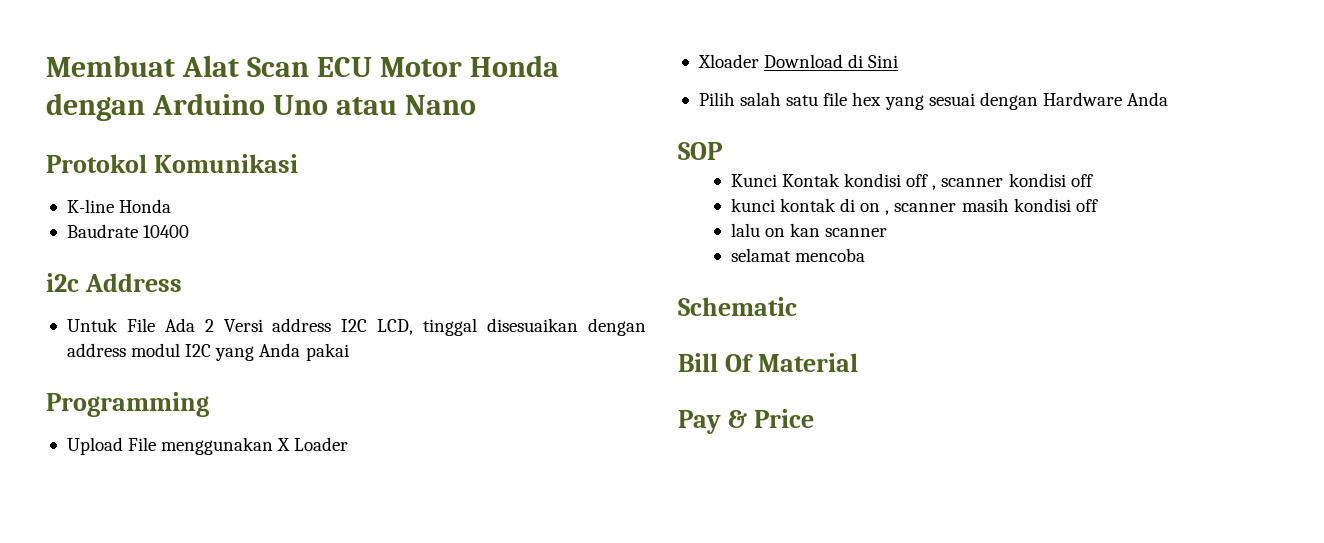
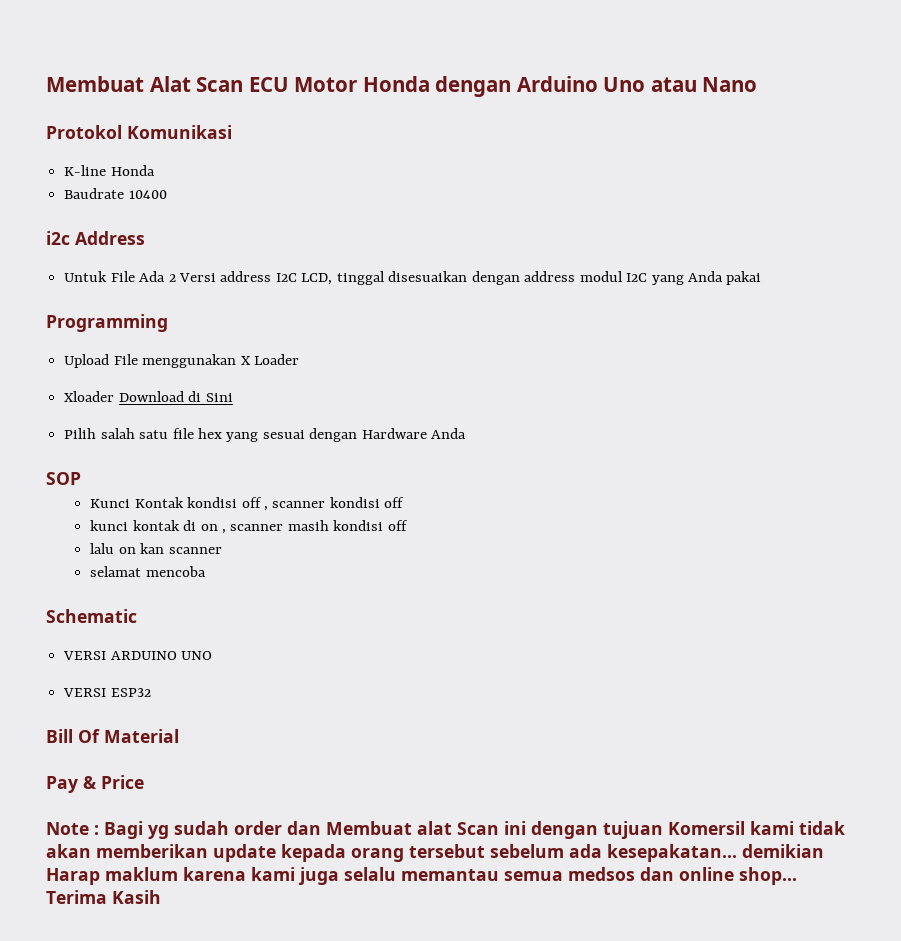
+ VERSI ARDUINO UNO
+ VERSI ESP32
+ Note : Bagi yg sudah order dan Membuat alat Scan ini dengan tujuan Komersil kami tidak akan memberikan update kepada orang tersebut sebelum ada kesepakatan... demikian Harap maklum karena kami juga selalu memantau semua medsos dan online shop... Terima Kasih

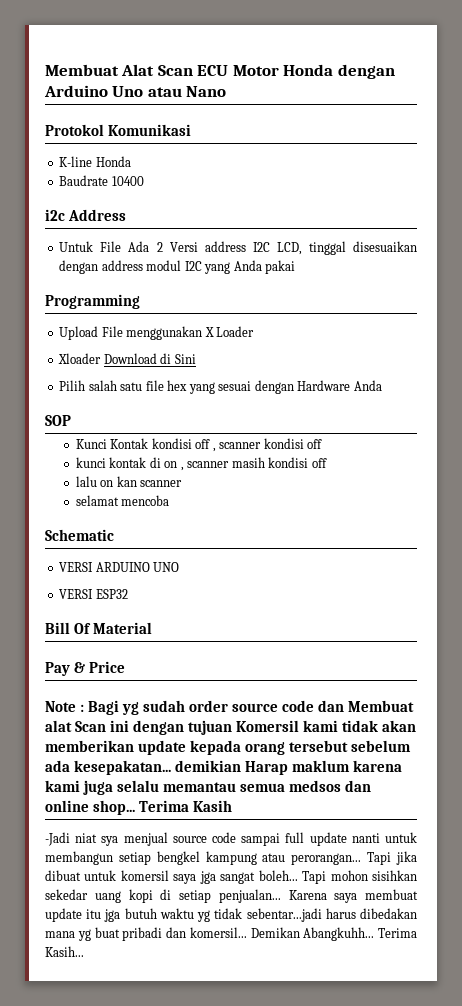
- Note : Bagi yg sudah order dan Membuat alat Scan ini dengan tujuan Komersil kami tidak akan memberikan update kepada orang tersebut sebelum ada kesepakatan... demikian Harap maklum karena kami juga selalu memantau semua medsos dan online shop...
+ Note : Bagi yg sudah order source code dan Membuat alat Scan ini dengan tujuan Komersil kami tidak akan memberikan update kepada orang tersebut sebelum ada kesepakatan... demikian Harap maklum karena kami juga selalu memantau semua medsos dan online shop...
+ -Jadi niat sya menjual source code sampai full update nanti untuk membangun setiap bengkel kampung atau perorangan... Tapi jika dibuat untuk komersil saya jga sangat boleh... Tapi mohon sisihkan sekedar uang kopi di setiap penjualan... Karena saya membuat update itu jga butuh waktu yg tidak sebentar...jadi harus dibedakan mana yg buat pribadi dan komersil... Demikan Abangkuhh... Terima Kasih...

